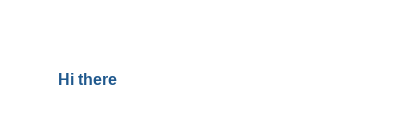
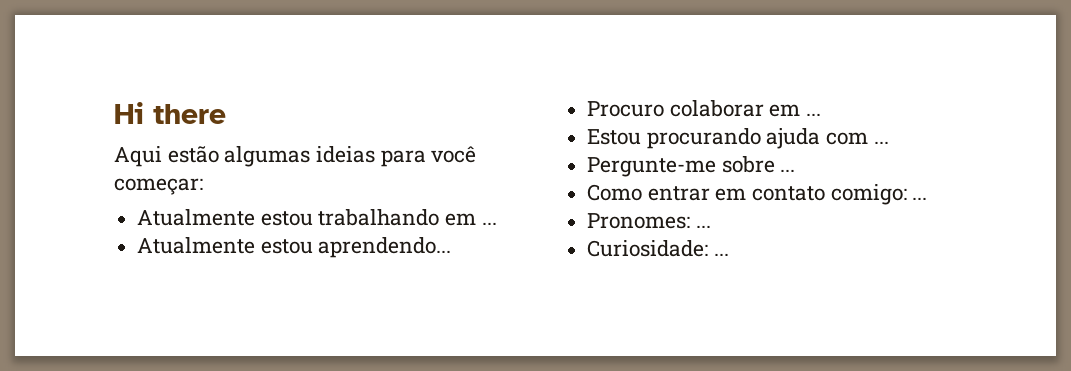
+ Aqui estão algumas ideias para você começar:
+ Atualmente estou trabalhando em ...
+ Atualmente estou aprendendo...
+ Procuro colaborar em ...
+ Estou procurando ajuda com ...
+ Pergunte-me sobre ...
+ Como entrar em contato comigo: ...
+ Pronomes: ...
+ Curiosidade: ...

